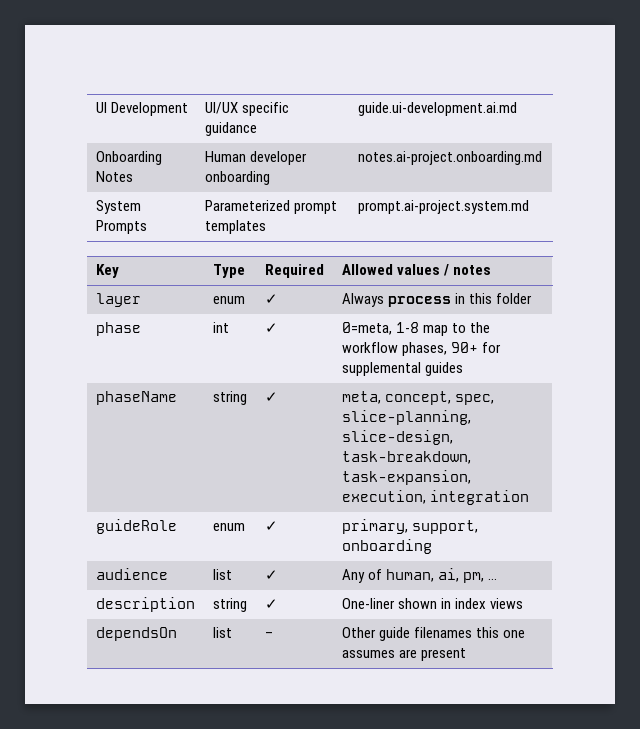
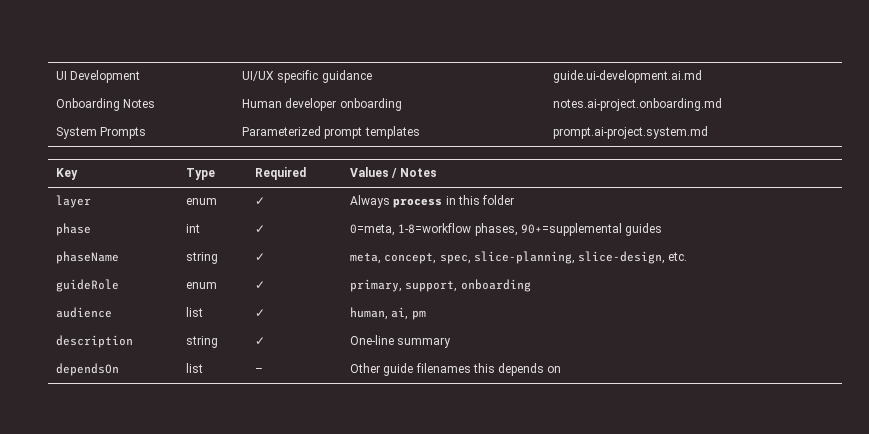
- Key | Type | Required | Allowed values / notes
+ Key | Type | Required | Values / Notes
- phase | int | ✓ | 0=meta, 1-8 map to the workflow phases, 90+ for supplemental guides
+ phase | int | ✓ | 0=meta, 1-8=workflow phases, 90+=supplemental guides
- phaseName | string | ✓ | meta, concept, spec, slice-planning, slice-design, task-breakdown, task-expansion, execution, integration
+ phaseName | string | ✓ | meta, concept, spec, slice-planning, slice-design, etc.
- audience | list | ✓ | Any of human, ai, pm, …
- description | string | ✓ | One-liner shown in index views
+ audience | list | ✓ | human, ai, pm
+ description | string | ✓ | One-line summary
- dependsOn | list | – | Other guide filenames this one assumes are present
+ dependsOn | list | – | Other guide filenames this depends on

